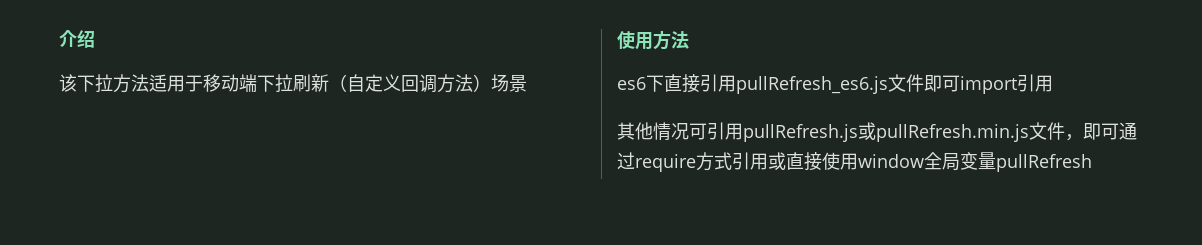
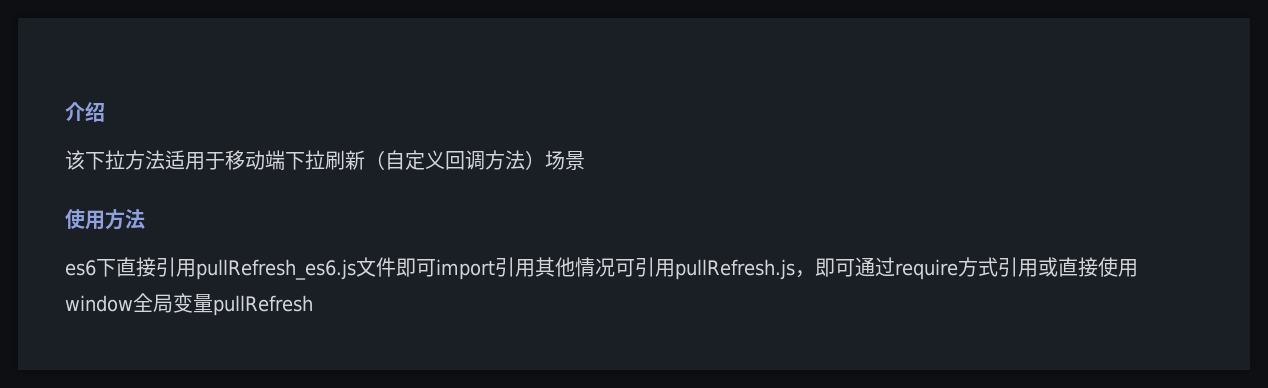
- es6下直接引用pullRefresh_es6.js文件即可import引用
- 其他情况可引用pullRefresh.js或pullRefresh.min.js文件，即可通过require方式引用或直接使用window全局变量pullRefresh
+ es6下直接引用pullRefresh_es6.js文件即可import引用其他情况可引用pullRefresh.js，即可通过require方式引用或直接使用window全局变量pullRefresh

